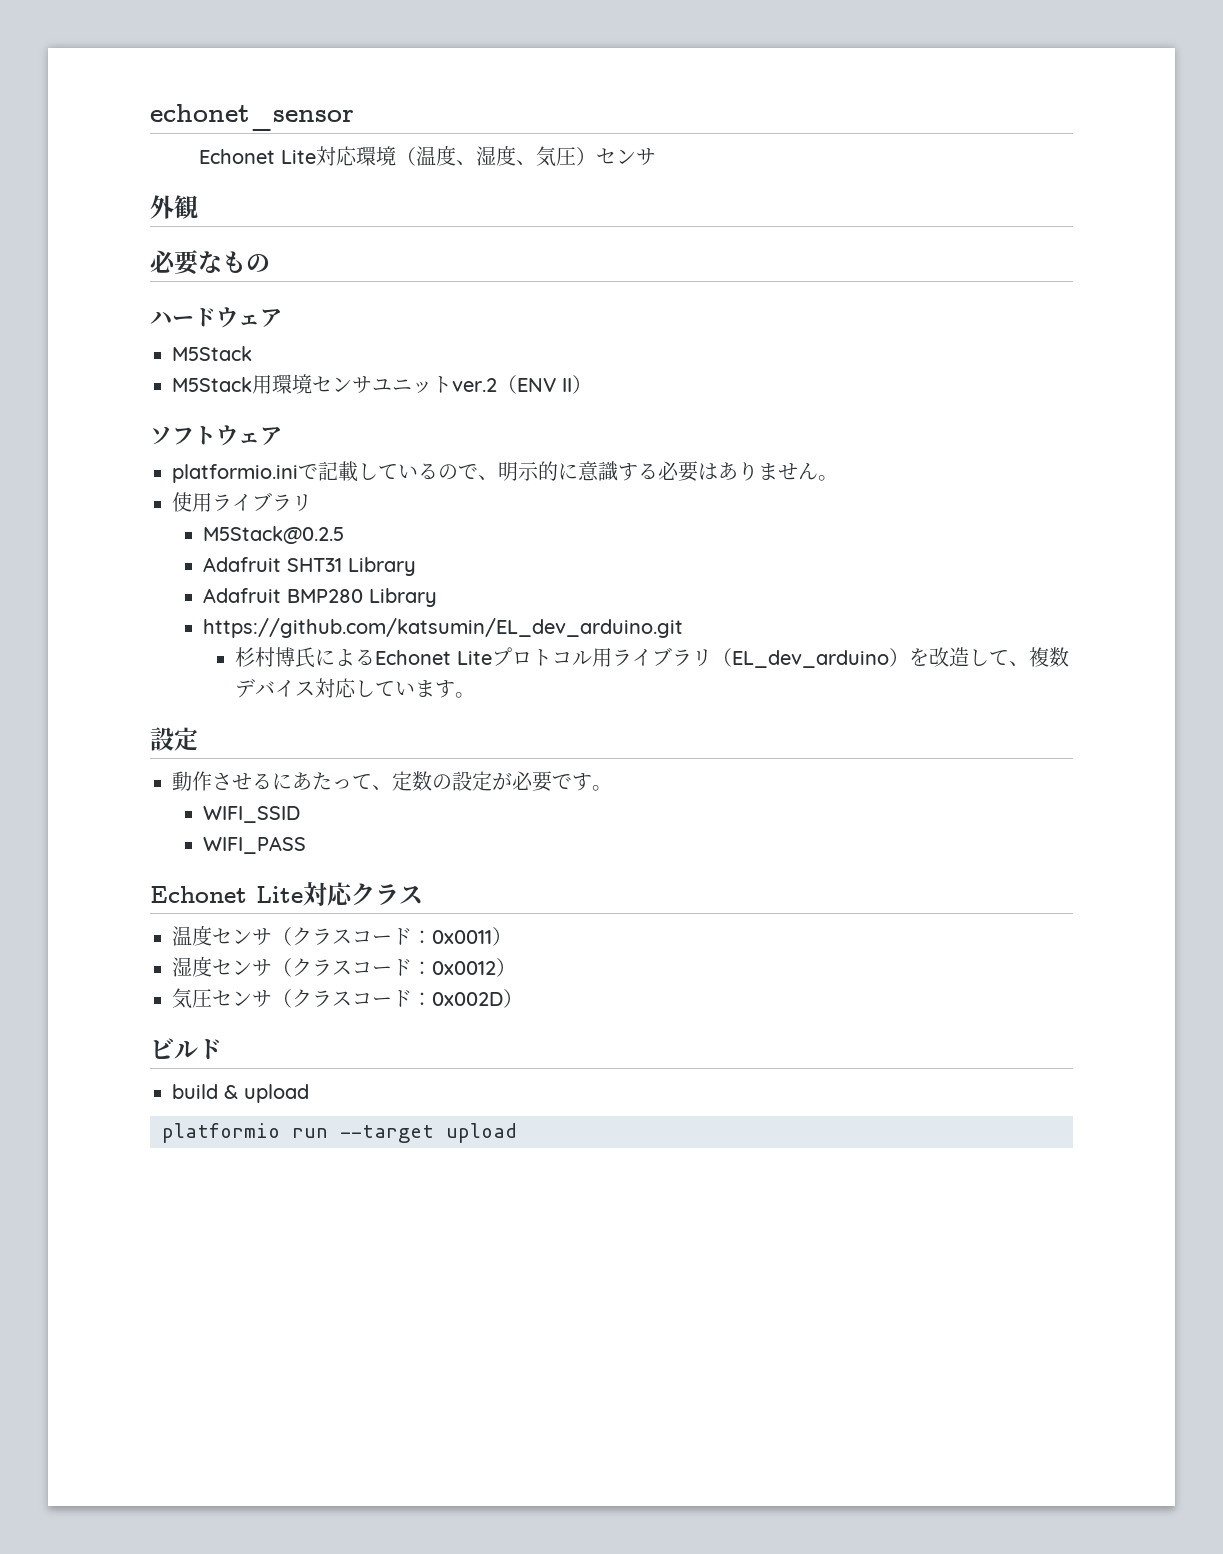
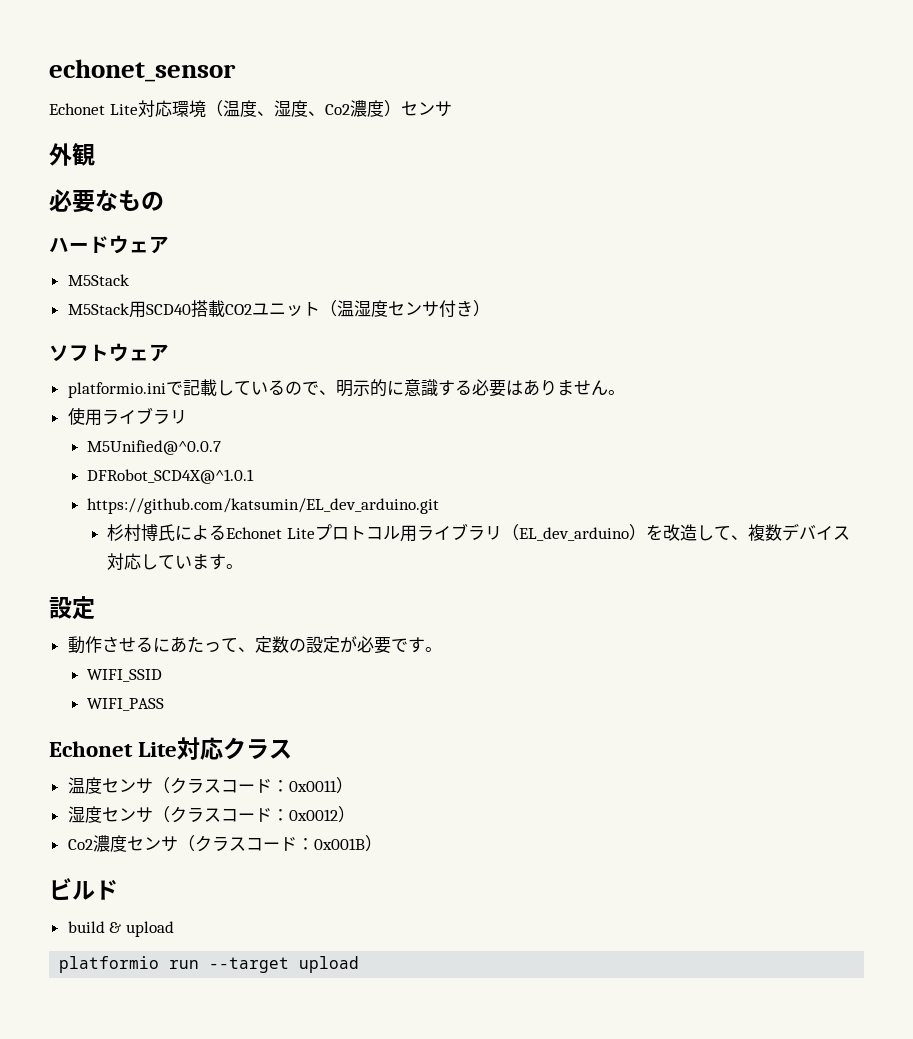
- Echonet Lite対応環境（温度、湿度、気圧）センサ
+ Echonet Lite対応環境（温度、湿度、Co2濃度）センサ
- M5Stack用環境センサユニットver.2（ENV II）
+ M5Stack用SCD40搭載CO2ユニット（温湿度センサ付き）
- M5Stack@0.2.5
- Adafruit SHT31 Library
- Adafruit BMP280 Library
+ M5Unified@^0.0.7
+ DFRobot_SCD4X@^1.0.1
- 気圧センサ（クラスコード：0x002D）
+ Co2濃度センサ（クラスコード：0x001B）

